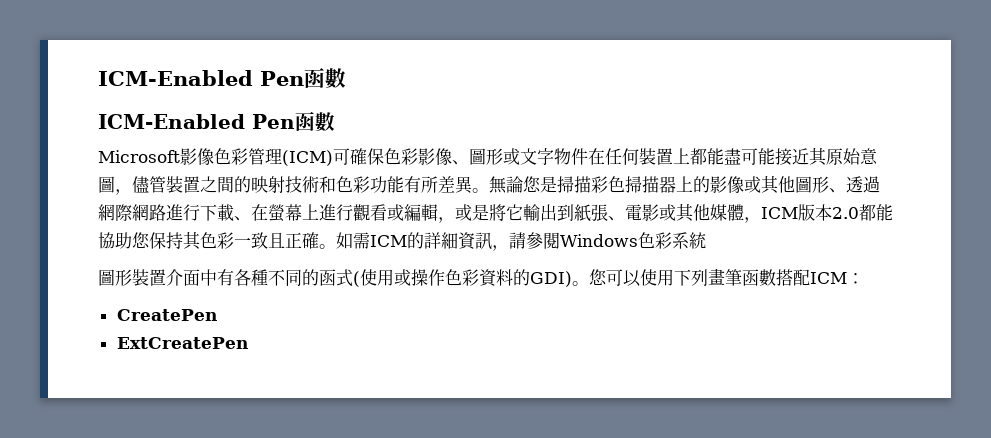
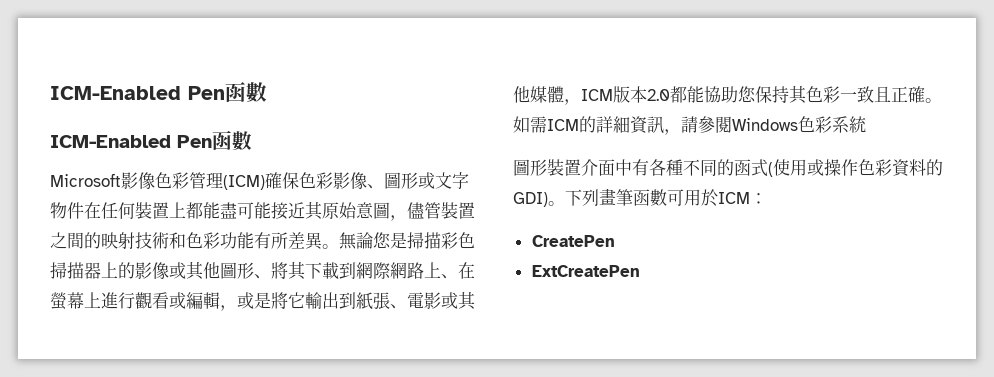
- Microsoft影像色彩管理(ICM)可確保色彩影像、圖形或文字物件在任何裝置上都能盡可能接近其原始意圖，儘管裝置之間的映射技術和色彩功能有所差異。
+ Microsoft影像色彩管理(ICM)確保色彩影像、圖形或文字物件在任何裝置上都能盡可能接近其原始意圖，儘管裝置之間的映射技術和色彩功能有所差異。
- 無論您是掃描彩色掃描器上的影像或其他圖形、透過網際網路進行下載、在螢幕上進行觀看或編輯，或是將它輸出到紙張、電影或其他媒體，ICM版本2.0都能協助您保持其色彩一致且正確。
+ 無論您是掃描彩色掃描器上的影像或其他圖形、將其下載到網際網路上、在螢幕上進行觀看或編輯，或是將它輸出到紙張、電影或其他媒體，ICM版本2.0都能協助您保持其色彩一致且正確。
- 您可以使用下列畫筆函數搭配ICM：
+ 下列畫筆函數可用於ICM：

